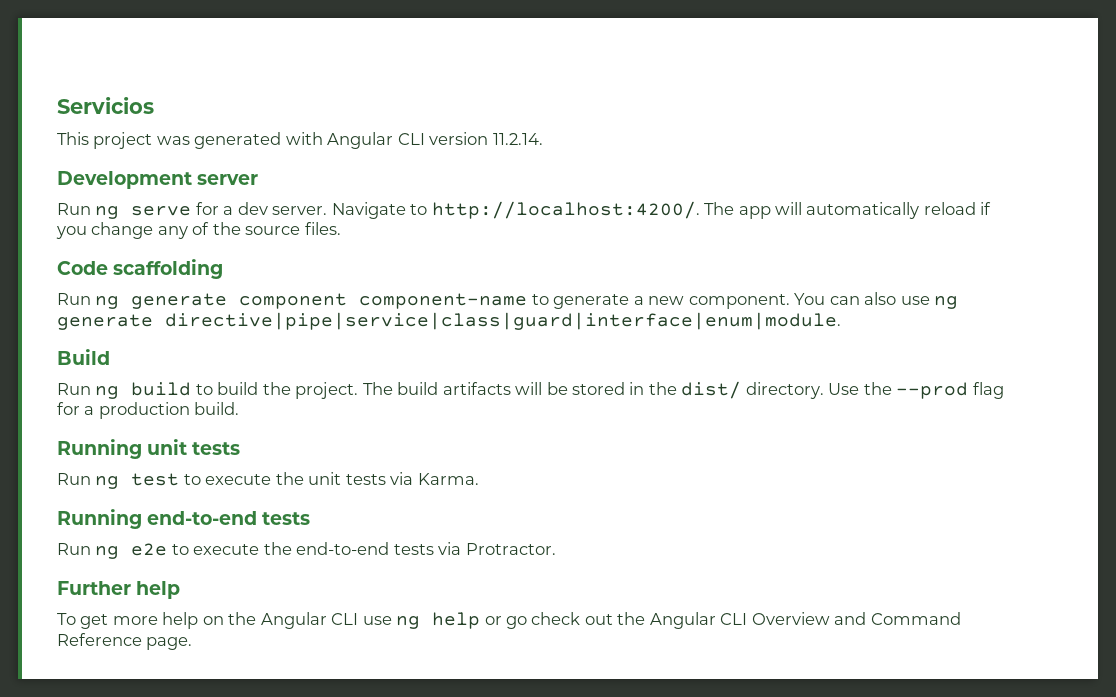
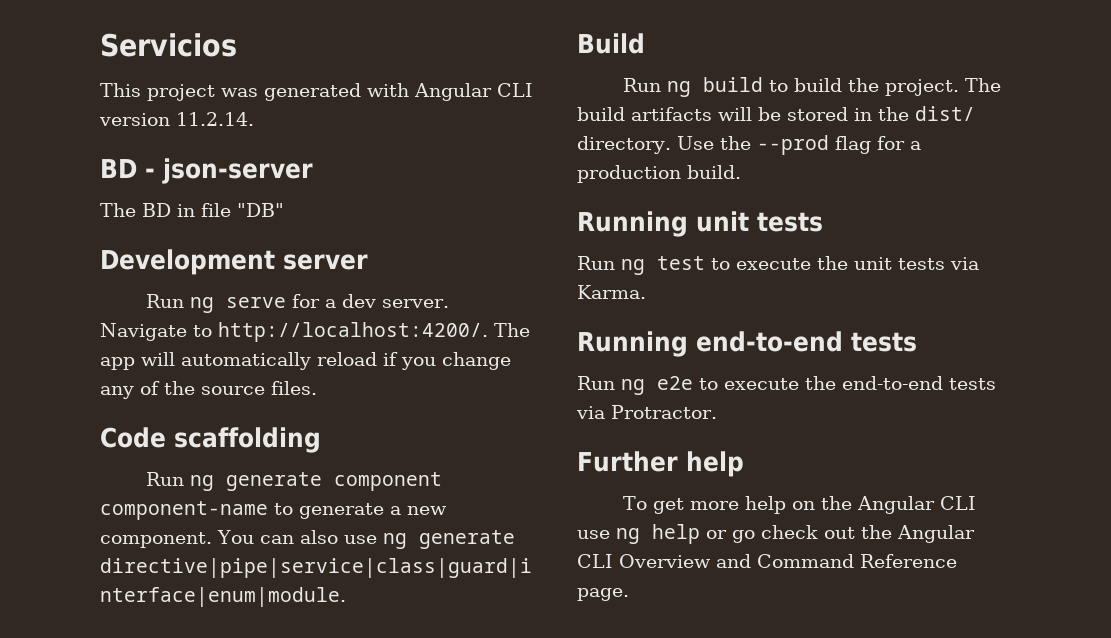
+ BD - json-server
+ The BD in file "DB"

